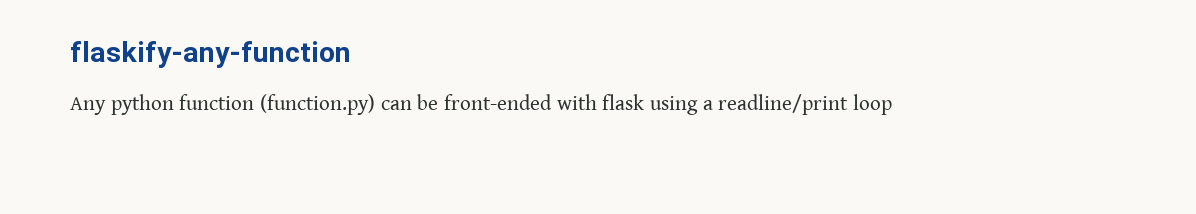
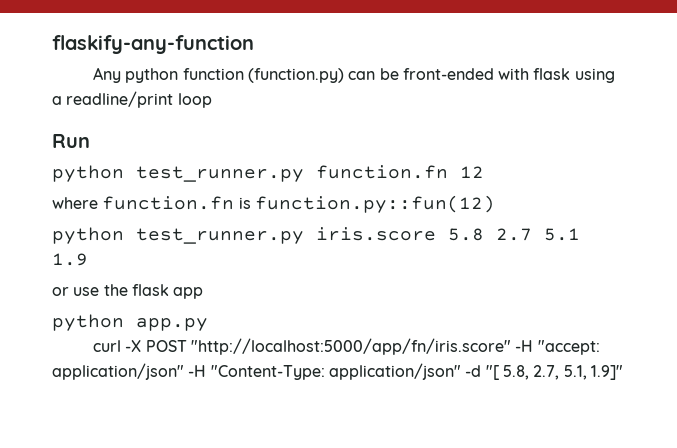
+ Run
+ python test_runner.py function.fn 12
+ where function.fn is function.py::fun(12)
+ python test_runner.py iris.score 5.8 2.7 5.1 1.9
+ or use the flask app
+ python app.py
+ curl -X POST "http://localhost:5000/app/fn/iris.score" -H "accept: application/json" -H "Content-Type: application/json" -d "[ 5.8, 2.7, 5.1, 1.9]"

